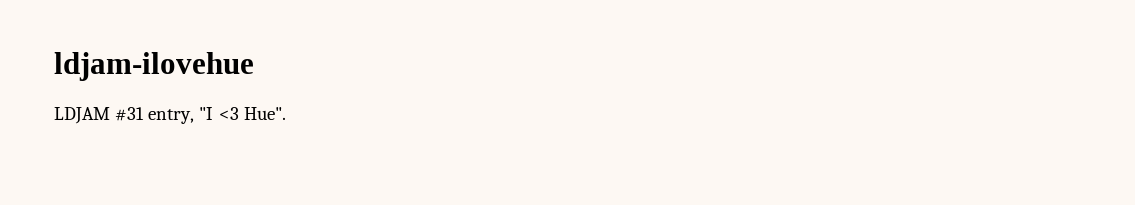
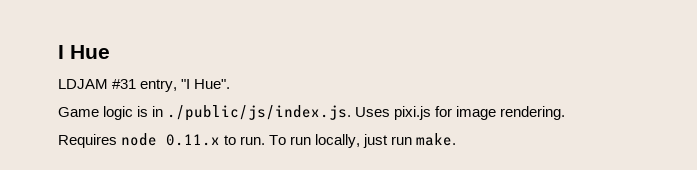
- ldjam-ilovehue
+ I Hue
- LDJAM #31 entry, "I <3 Hue".
+ LDJAM #31 entry, "I Hue".
+ Game logic is in ./public/js/index.js. Uses pixi.js for image rendering.
+ Requires node 0.11.x to run. To run locally, just run make.

